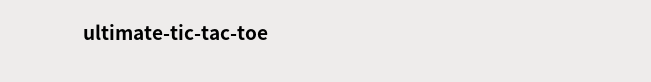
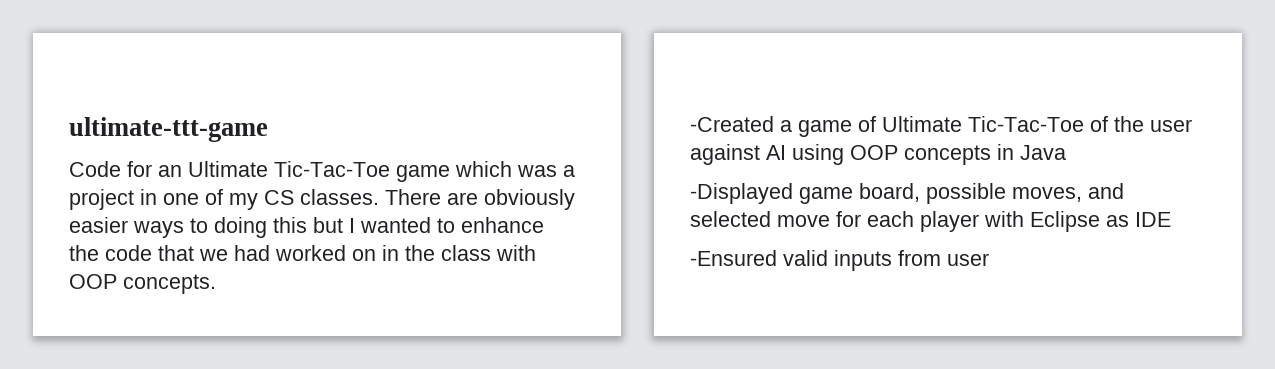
- ultimate-tic-tac-toe
+ ultimate-ttt-game
+ Code for an Ultimate Tic-Tac-Toe game which was a project in one of my CS classes. There are obviously easier ways to doing this but I wanted to enhance the code that we had worked on in the class with OOP concepts.
+ -Created a game of Ultimate Tic-Tac-Toe of the user against AI using OOP concepts in Java
+ -Displayed game board, possible moves, and selected move for each player with Eclipse as IDE
+ -Ensured valid inputs from user

